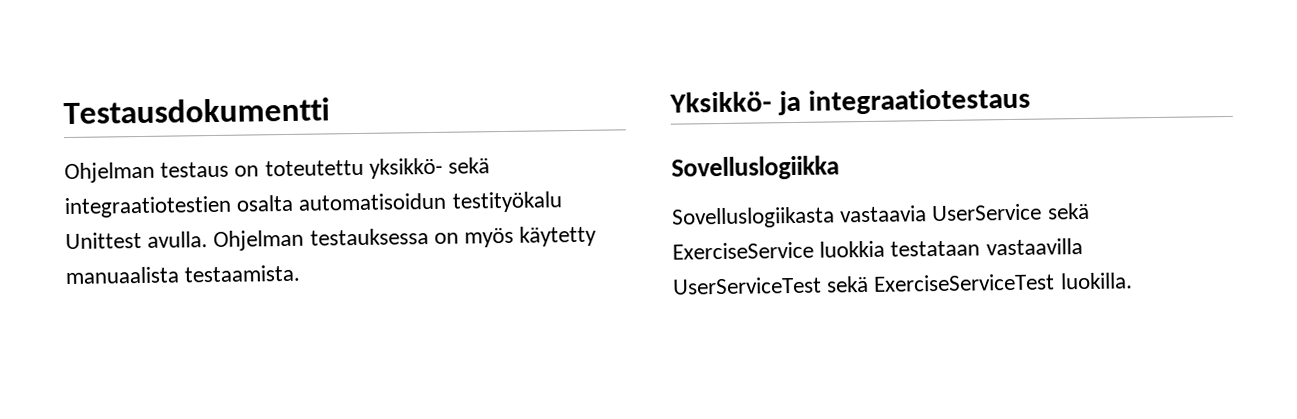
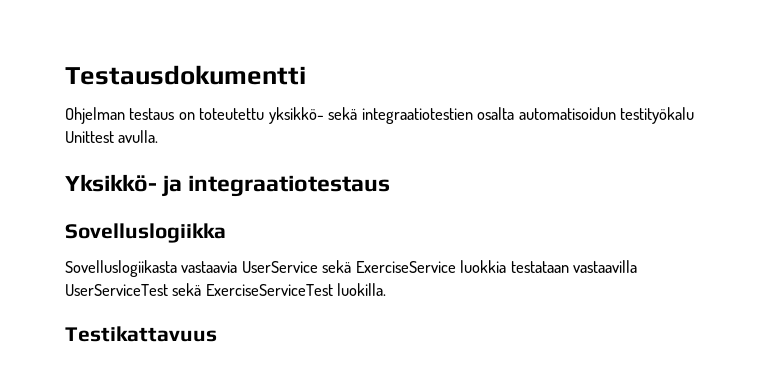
- Ohjelman testauksessa on myös käytetty manuaalista testaamista.
+ Testikattavuus

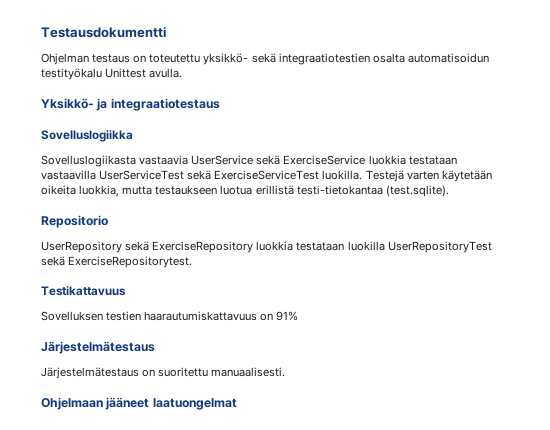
- Sovelluslogiikasta vastaavia UserService sekä ExerciseService luokkia testataan vastaavilla UserServiceTest sekä ExerciseServiceTest luokilla.
+ Sovelluslogiikasta vastaavia UserService sekä ExerciseService luokkia testataan vastaavilla UserServiceTest sekä ExerciseServiceTest luokilla. Testejä varten käytetään oikeita luokkia, mutta testaukseen luotua erillistä testi-tietokantaa (test.sqlite).
+ Repositorio
+ UserRepository sekä ExerciseRepository luokkia testataan luokilla UserRepositoryTest sekä ExerciseRepositorytest.
  Testikattavuus
+ Sovelluksen testien haarautumiskattavuus on 91%
+ Järjestelmätestaus
+ Järjestelmätestaus on suoritettu manuaalisesti.
+ Ohjelmaan jääneet laatuongelmat

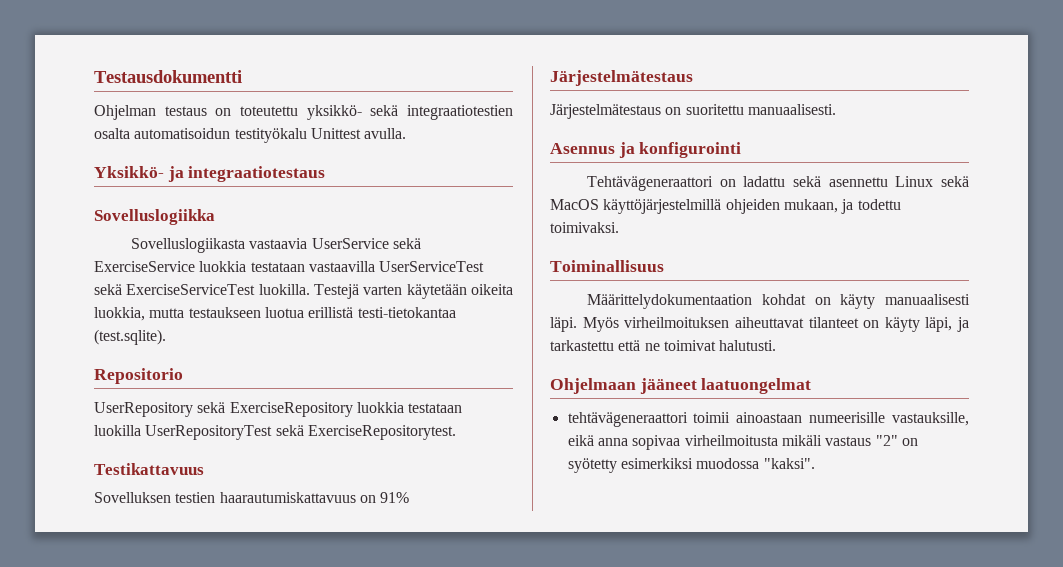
+ Asennus ja konfigurointi
+ Tehtävägeneraattori on ladattu sekä asennettu Linux sekä MacOS käyttöjärjestelmillä ohjeiden mukaan, ja todettu toimivaksi.
+ Toiminallisuus
+ Määrittelydokumentaation kohdat on käyty manuaalisesti läpi. Myös virheilmoituksen aiheuttavat tilanteet on käyty läpi, ja tarkastettu että ne toimivat halutusti.
  Ohjelmaan jääneet laatuongelmat
+ tehtävägeneraattori toimii ainoastaan numeerisille vastauksille, eikä anna sopivaa virheilmoitusta mikäli vastaus "2" on syötetty esimerkiksi muodossa "kaksi".

